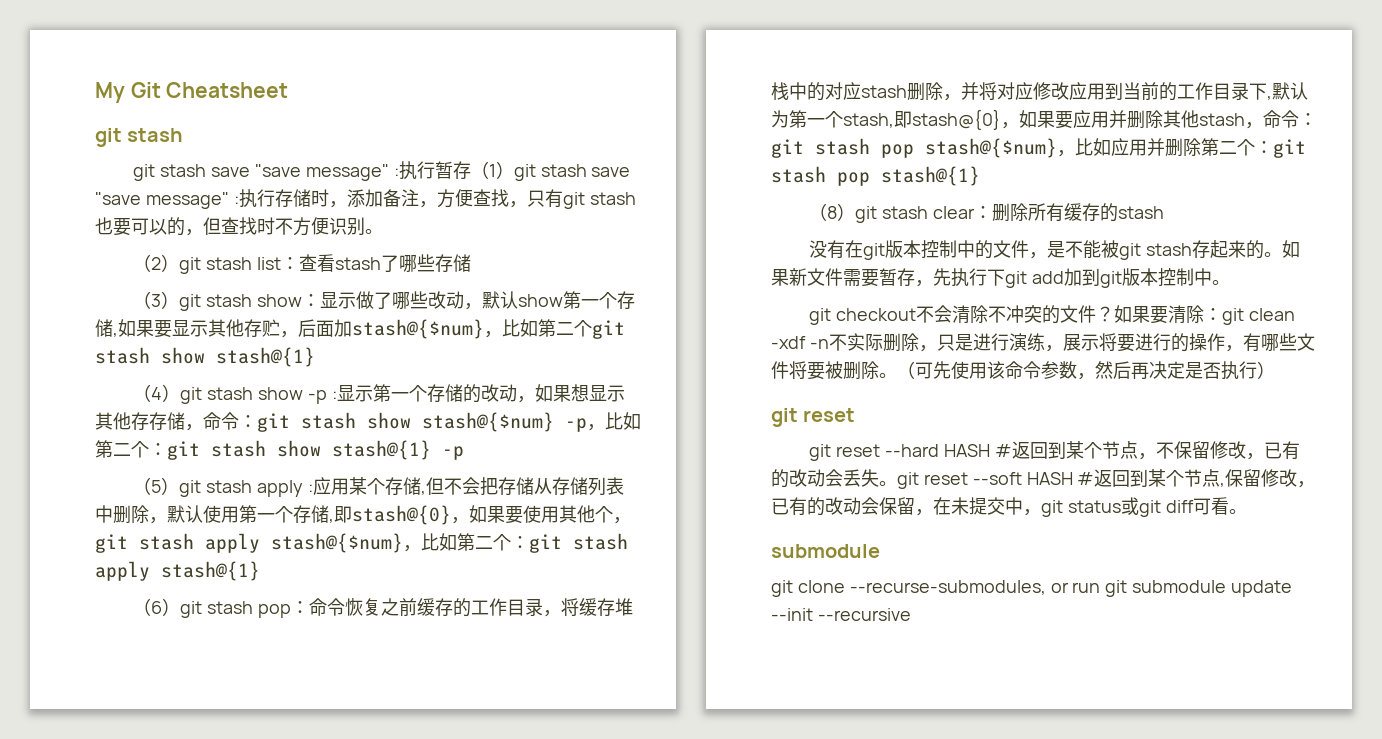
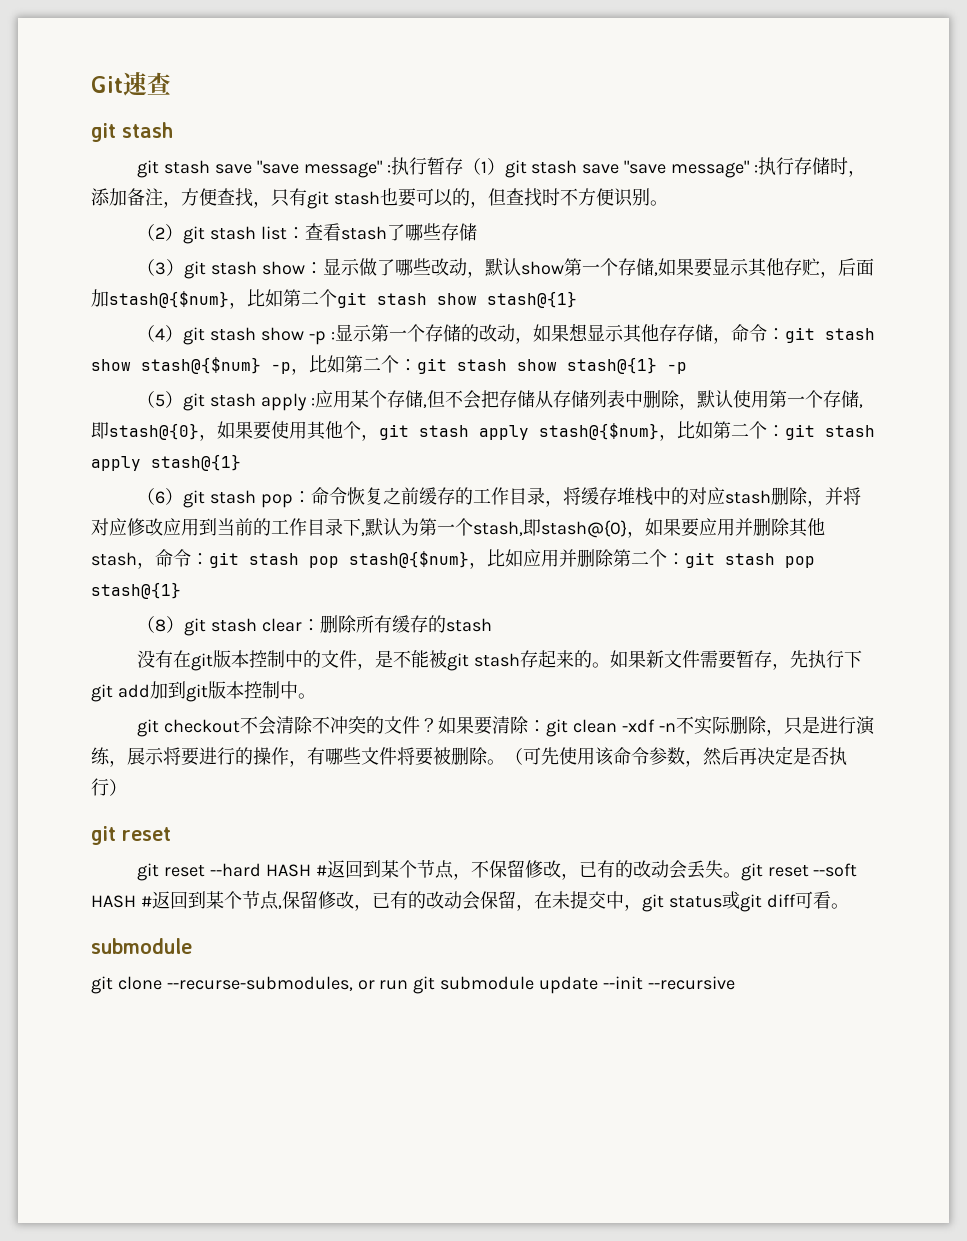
- My Git Cheatsheet
+ Git速查

